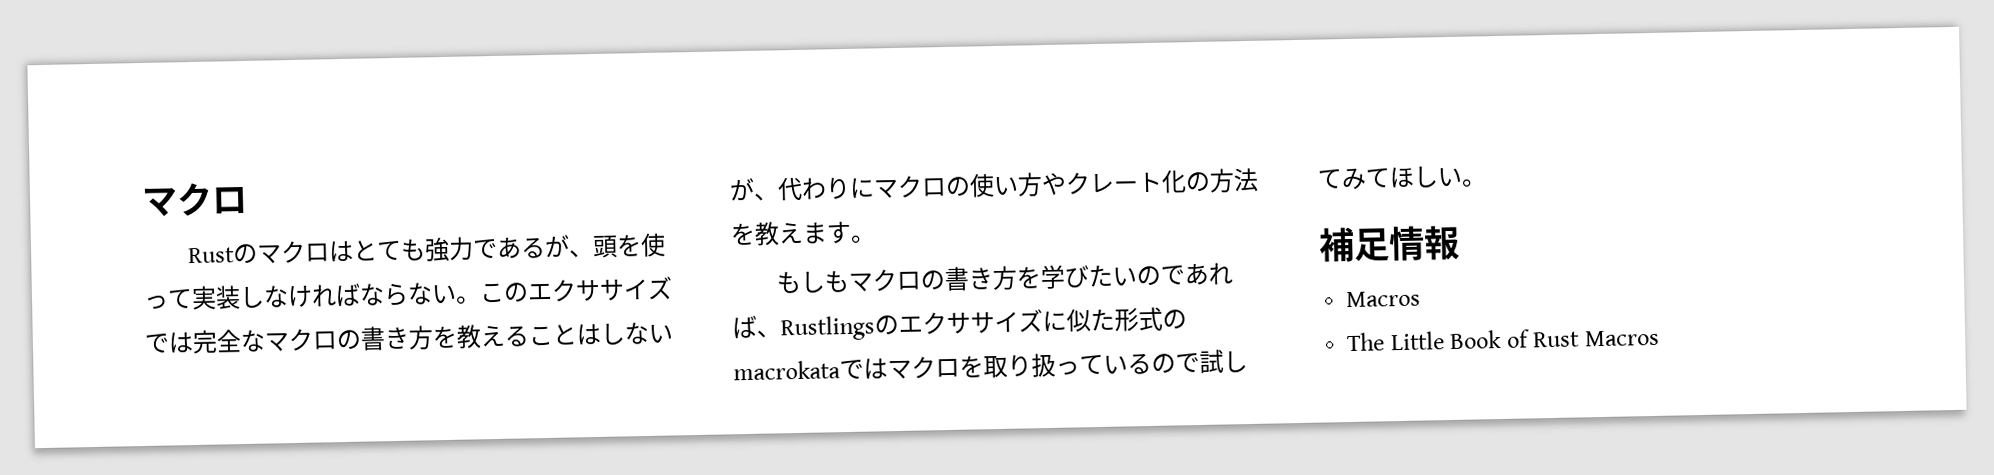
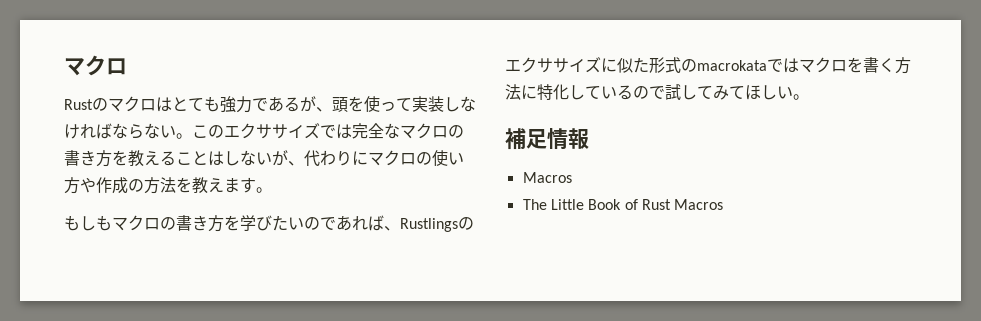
- このエクササイズでは完全なマクロの書き方を教えることはしないが、代わりにマクロの使い方やクレート化の方法を教えます。
+ このエクササイズでは完全なマクロの書き方を教えることはしないが、代わりにマクロの使い方や作成の方法を教えます。
- もしもマクロの書き方を学びたいのであれば、Rustlingsのエクササイズに似た形式のmacrokataではマクロを取り扱っているので試してみてほしい。
+ もしもマクロの書き方を学びたいのであれば、Rustlingsのエクササイズに似た形式のmacrokataではマクロを書く方法に特化しているので試してみてほしい。

